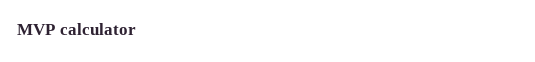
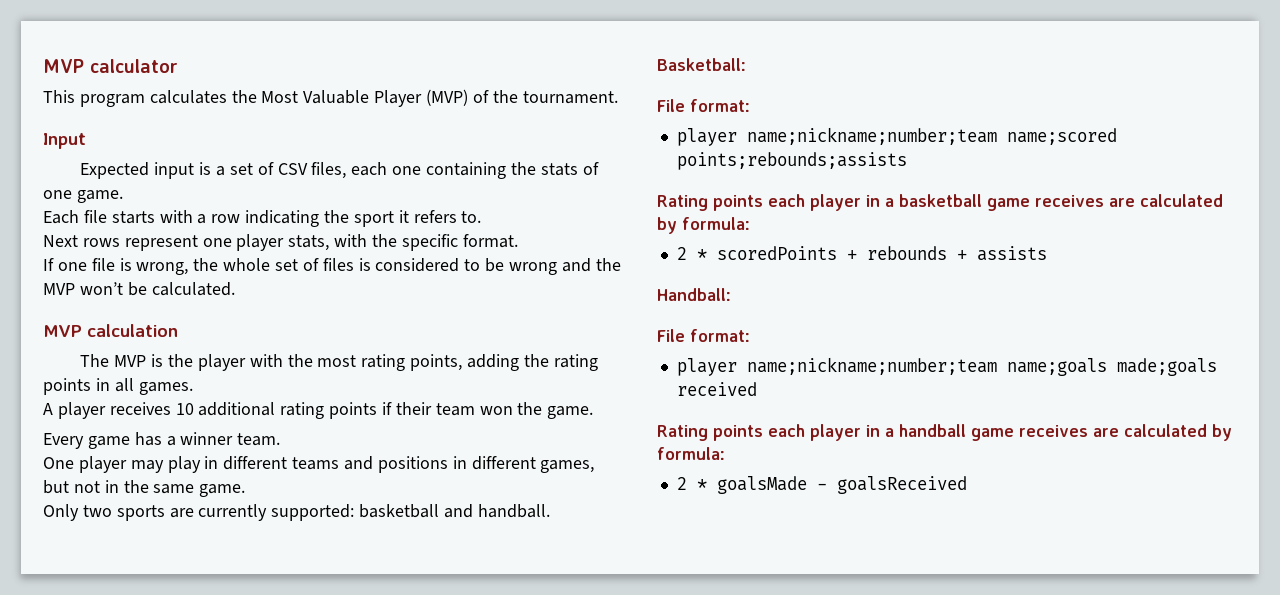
+ This program calculates the Most Valuable Player (MVP) of the tournament.
+ Input
+ Expected input is a set of CSV files, each one containing the stats of one game.
+ Each file starts with a row indicating the sport it refers to.
+ Next rows represent one player stats, with the specific format.
+ If one file is wrong, the whole set of files is considered to be wrong and the MVP won’t be calculated.
+ MVP calculation
+ The MVP is the player with the most rating points, adding the rating points in all games.
+ A player receives 10 additional rating points if their team won the game.
+ Every game has a winner team.
+ One player may play in different teams and positions in different games, but not in the same game.
+ Only two sports are currently supported: basketball and handball.
+ Basketball:
+ File format:
+ player name;nickname;number;team name;scored points;rebounds;assists
+ Rating points each player in a basketball game receives are calculated by formula:
+ 2 * scoredPoints + rebounds + assists
+ Handball:
+ File format:
+ player name;nickname;number;team name;goals made;goals received
+ Rating points each player in a handball game receives are calculated by formula:
+ 2 * goalsMade - goalsReceived

